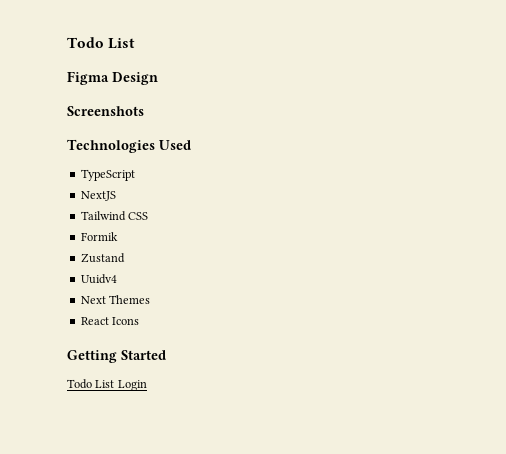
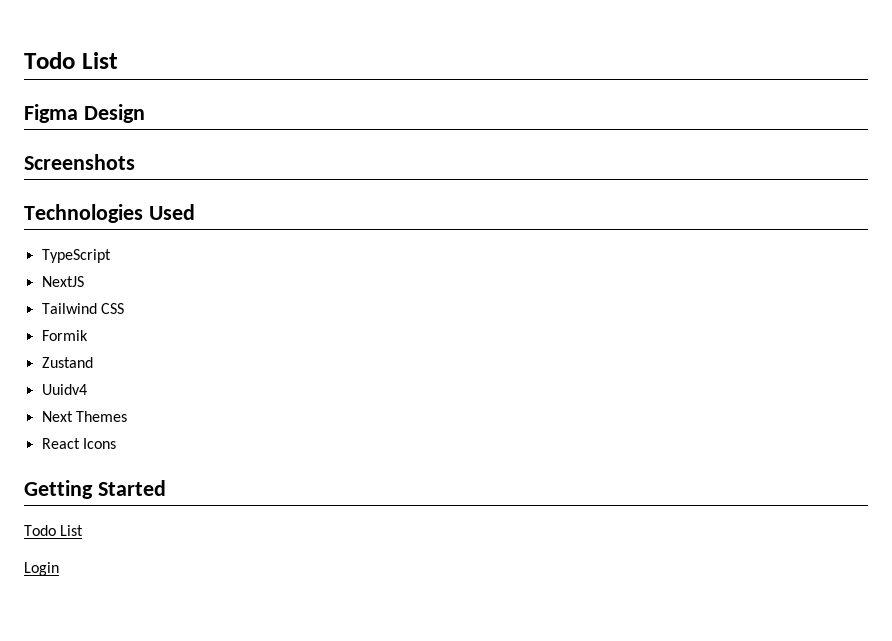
  Getting Started
- Todo List Login
+ Todo List
+ Login

